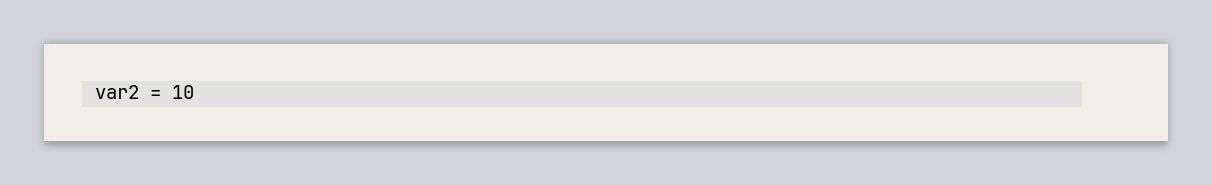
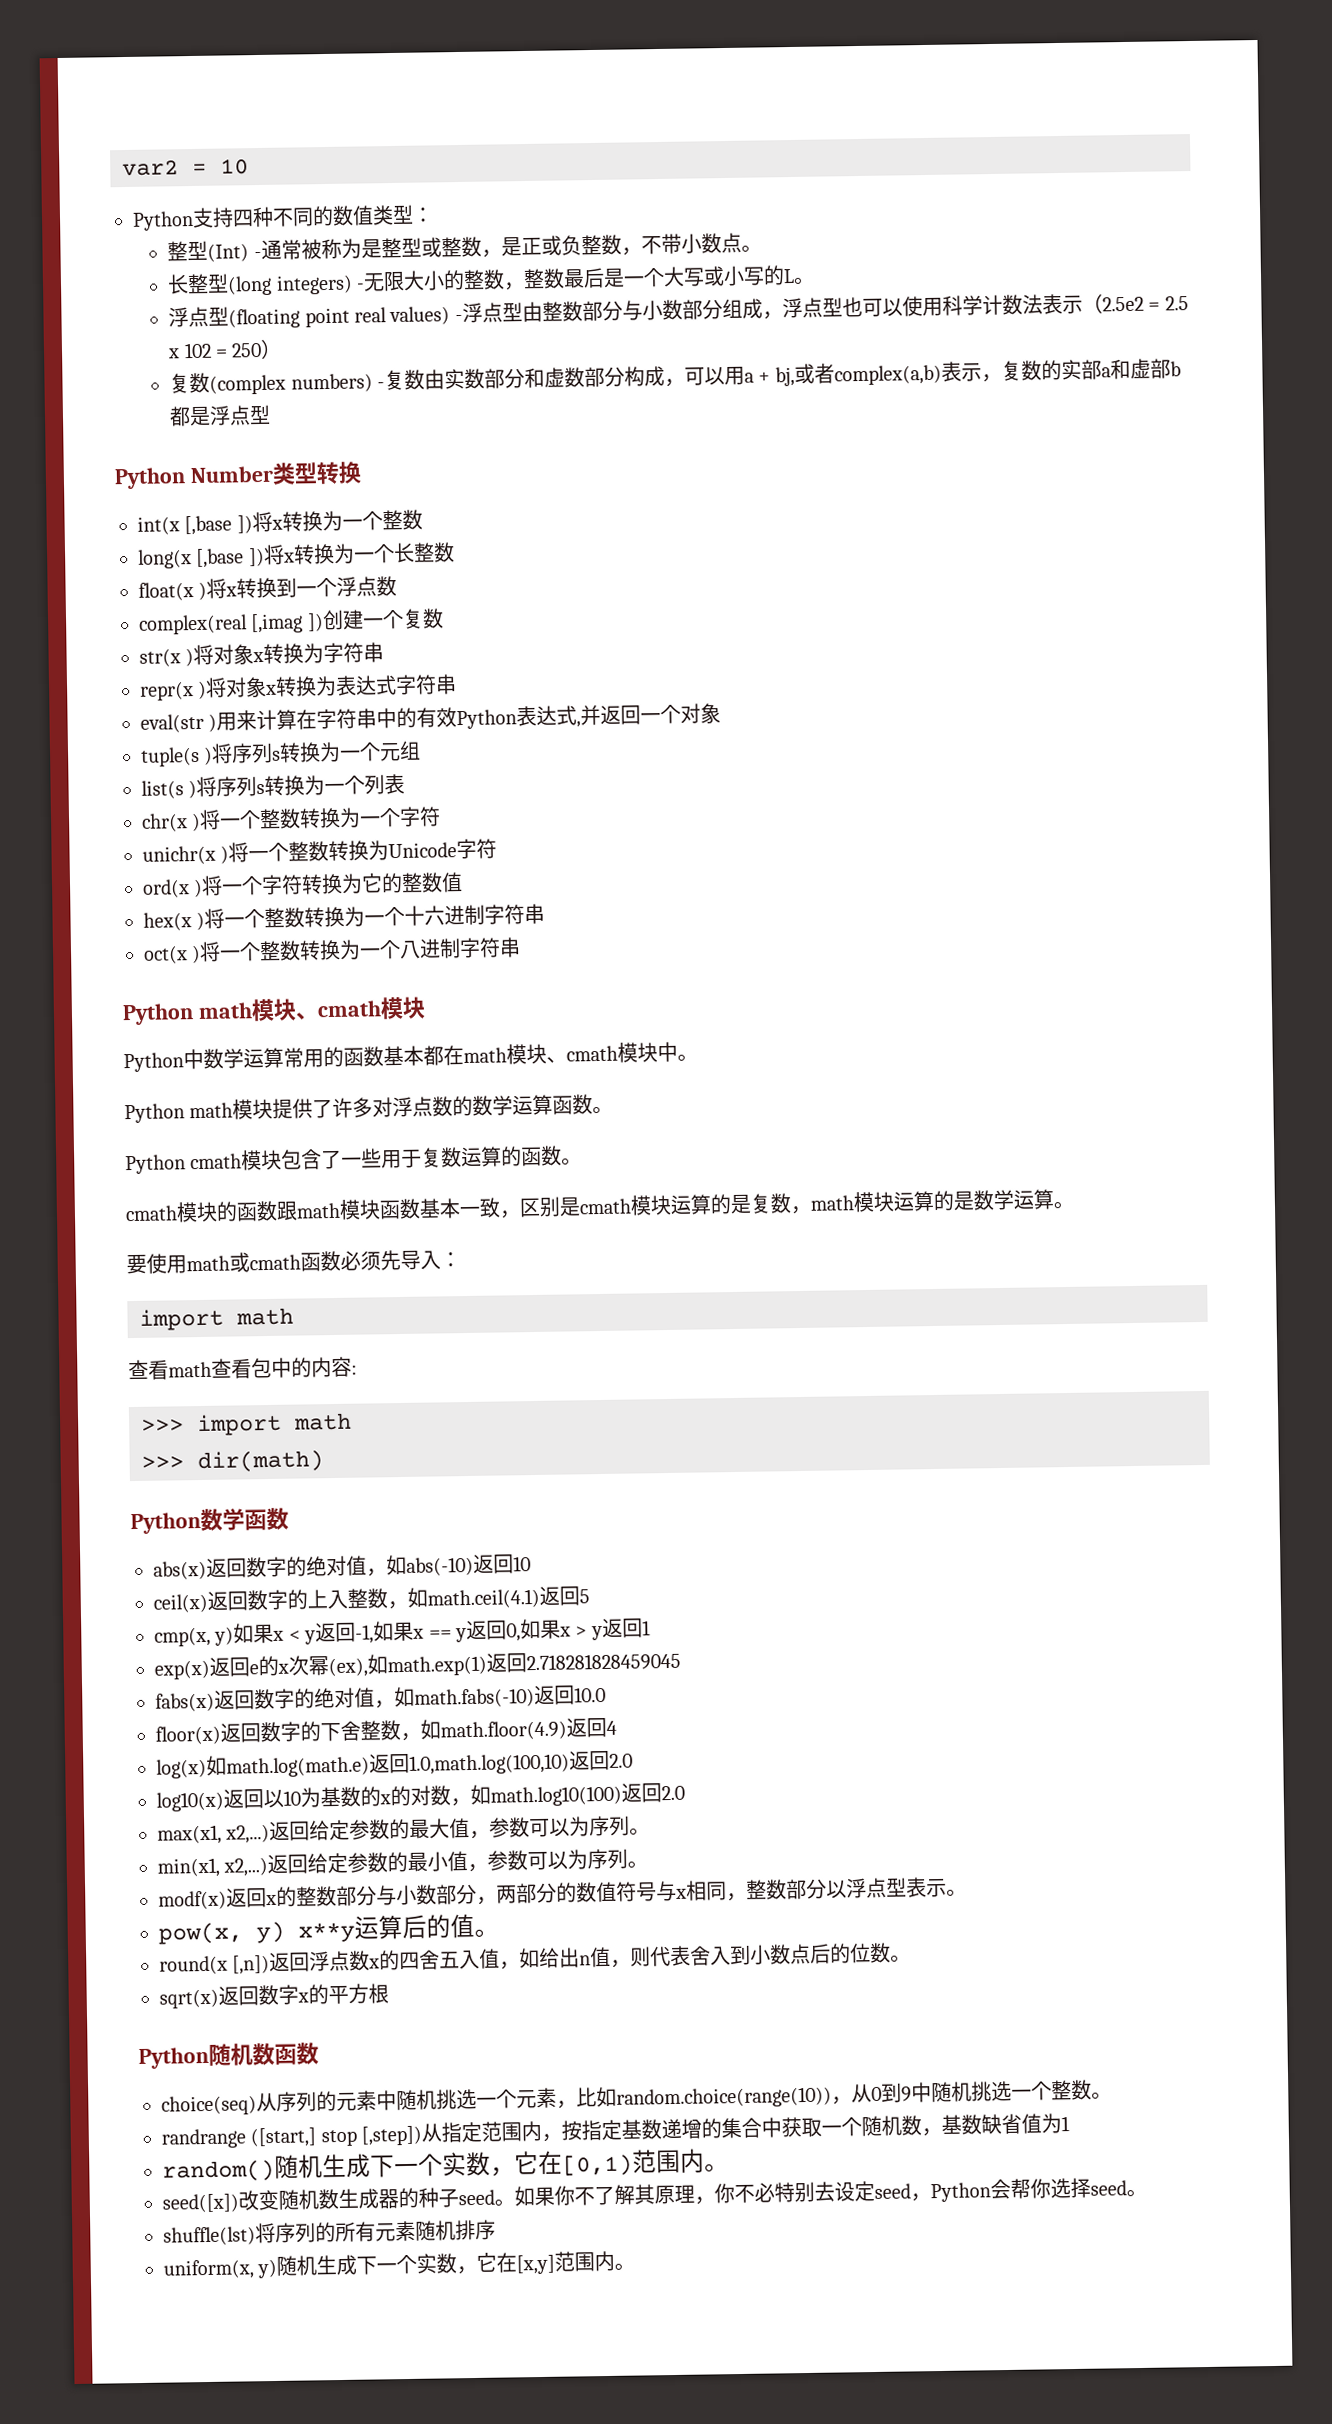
+ Python支持四种不同的数值类型：
+ 整型(Int) -通常被称为是整型或整数，是正或负整数，不带小数点。
+ 长整型(long integers) -无限大小的整数，整数最后是一个大写或小写的L。
+ 浮点型(floating point real values) -浮点型由整数部分与小数部分组成，浮点型也可以使用科学计数法表示（2.5e2 = 2.5 x 102 = 250）
+ 复数(complex numbers) -复数由实数部分和虚数部分构成，可以用a + bj,或者complex(a,b)表示，复数的实部a和虚部b都是浮点型
+ Python Number类型转换
+ int(x [,base ])将x转换为一个整数
+ long(x [,base ])将x转换为一个长整数
+ float(x )将x转换到一个浮点数
+ complex(real [,imag ])创建一个复数
+ str(x )将对象x转换为字符串
+ repr(x )将对象x转换为表达式字符串
+ eval(str )用来计算在字符串中的有效Python表达式,并返回一个对象
+ tuple(s )将序列s转换为一个元组
+ list(s )将序列s转换为一个列表
+ chr(x )将一个整数转换为一个字符
+ unichr(x )将一个整数转换为Unicode字符
+ ord(x )将一个字符转换为它的整数值
+ hex(x )将一个整数转换为一个十六进制字符串
+ oct(x )将一个整数转换为一个八进制字符串
+ Python math模块、cmath模块
+ Python中数学运算常用的函数基本都在math模块、cmath模块中。
+ Python math模块提供了许多对浮点数的数学运算函数。
+ Python cmath模块包含了一些用于复数运算的函数。
+ cmath模块的函数跟math模块函数基本一致，区别是cmath模块运算的是复数，math模块运算的是数学运算。
+ 要使用math或cmath函数必须先导入：
+ import math
+ 查看math查看包中的内容:
+ >>> import math
+ >>> dir(math)
+ Python数学函数
+ abs(x)返回数字的绝对值，如abs(-10)返回10
+ ceil(x)返回数字的上入整数，如math.ceil(4.1)返回5
+ cmp(x, y)如果x < y返回-1,如果x == y返回0,如果x > y返回1
+ exp(x)返回e的x次幂(ex),如math.exp(1)返回2.718281828459045
+ fabs(x)返回数字的绝对值，如math.fabs(-10)返回10.0
+ floor(x)返回数字的下舍整数，如math.floor(4.9)返回4
+ log(x)如math.log(math.e)返回1.0,math.log(100,10)返回2.0
+ log10(x)返回以10为基数的x的对数，如math.log10(100)返回2.0
+ max(x1, x2,...)返回给定参数的最大值，参数可以为序列。
+ min(x1, x2,...)返回给定参数的最小值，参数可以为序列。
+ modf(x)返回x的整数部分与小数部分，两部分的数值符号与x相同，整数部分以浮点型表示。
+ pow(x, y) x**y运算后的值。
+ round(x [,n])返回浮点数x的四舍五入值，如给出n值，则代表舍入到小数点后的位数。
+ sqrt(x)返回数字x的平方根
+ Python随机数函数
+ choice(seq)从序列的元素中随机挑选一个元素，比如random.choice(range(10))，从0到9中随机挑选一个整数。
+ randrange ([start,] stop [,step])从指定范围内，按指定基数递增的集合中获取一个随机数，基数缺省值为1
+ random()随机生成下一个实数，它在[0,1)范围内。
+ seed([x])改变随机数生成器的种子seed。如果你不了解其原理，你不必特别去设定seed，Python会帮你选择seed。
+ shuffle(lst)将序列的所有元素随机排序
+ uniform(x, y)随机生成下一个实数，它在[x,y]范围内。

